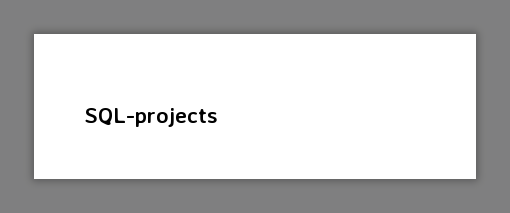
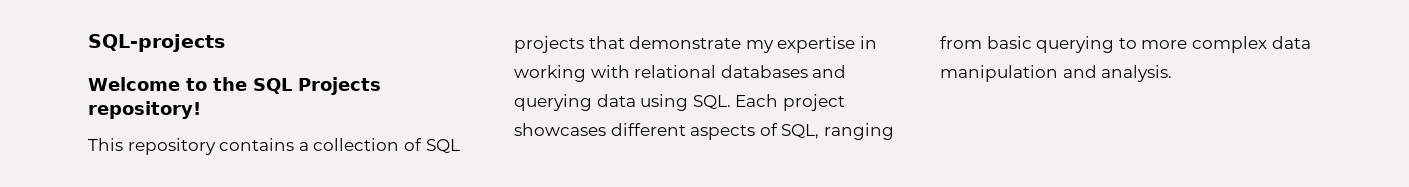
+ Welcome to the SQL Projects repository!
+ This repository contains a collection of SQL projects that demonstrate my expertise in working with relational databases and querying data using SQL. Each project showcases different aspects of SQL, ranging from basic querying to more complex data manipulation and analysis.

